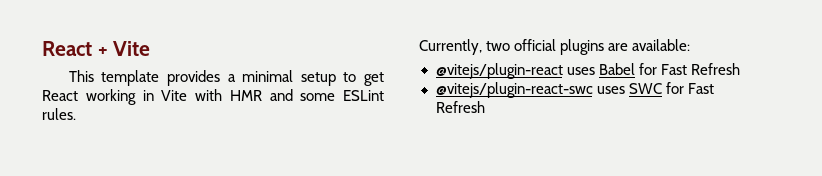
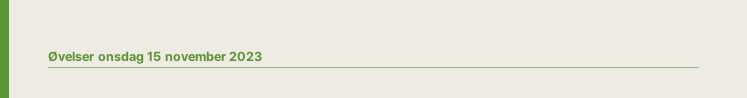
- React + Vite
- This template provides a minimal setup to get React working in Vite with HMR and some ESLint rules.
- Currently, two official plugins are available:
- @vitejs/plugin-react uses Babel for Fast Refresh
- @vitejs/plugin-react-swc uses SWC for Fast Refresh
+ Øvelser onsdag 15 november 2023

